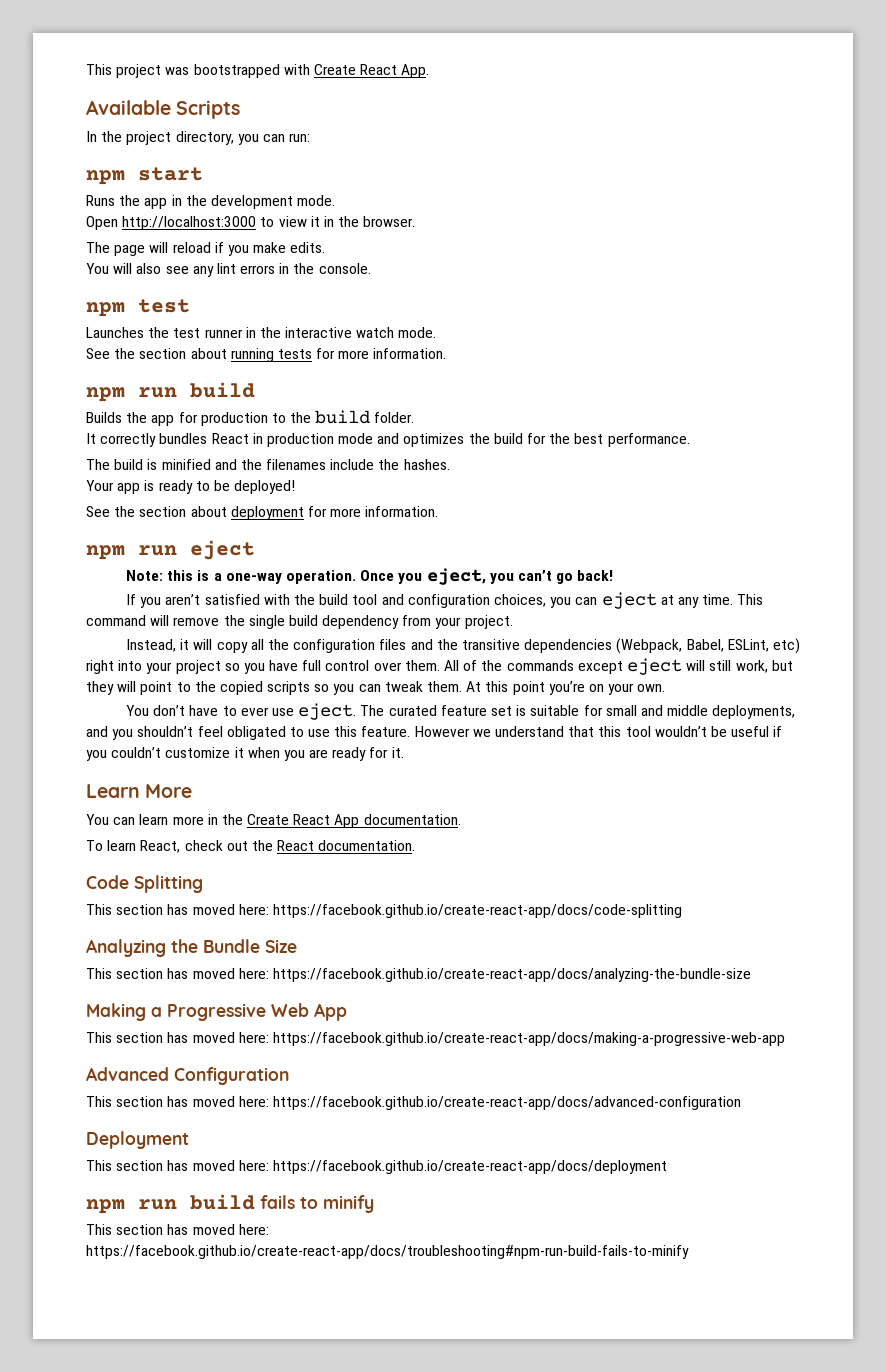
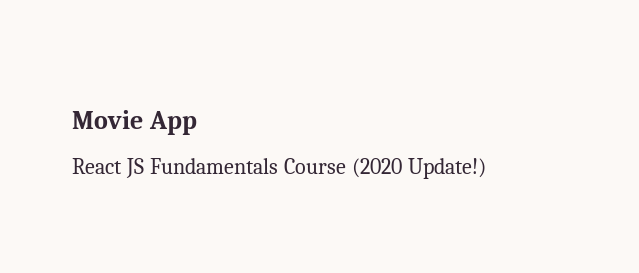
- This project was bootstrapped with Create React App.
- Available Scripts
- In the project directory, you can run:
- npm start
- Runs the app in the development mode.
- Open http://localhost:3000 to view it in the browser.
- The page will reload if you make edits.
- You will also see any lint errors in the console.
- npm test
- Launches the test runner in the interactive watch mode.
- See the section about running tests for more information.
- npm run build
- Builds the app for production to the build folder.
- It correctly bundles React in production mode and optimizes the build for the best performance.
- The build is minified and the filenames include the hashes.
- Your app is ready to be deployed!
- See the section about deployment for more information.
- npm run eject
- Note: this is a one-way operation. Once you eject, you can’t go back!
- If you aren’t satisfied with the build tool and configuration choices, you can eject at any time. This command will remove the single build dependency from your project.
- Instead, it will copy all the configuration files and the transitive dependencies (Webpack, Babel, ESLint, etc) right into your project so you have full control over them. All of the commands except eject will still work, but they will point to the copied scripts so you can tweak them. At this point you’re on your own.
- You don’t have to ever use eject. The curated feature set is suitable for small and middle deployments, and you shouldn’t feel obligated to use this feature. However we understand that this tool wouldn’t be useful if you couldn’t customize it when you are ready for it.
- Learn More
- You can learn more in the Create React App documentation.
- To learn React, check out the React documentation.
- Code Splitting
- This section has moved here: https://facebook.github.io/create-react-app/docs/code-splitting
- Analyzing the Bundle Size
- This section has moved here: https://facebook.github.io/create-react-app/docs/analyzing-the-bundle-size
- Making a Progressive Web App
- This section has moved here: https://facebook.github.io/create-react-app/docs/making-a-progressive-web-app
- Advanced Configuration
- This section has moved here: https://facebook.github.io/create-react-app/docs/advanced-configuration
- Deployment
- This section has moved here: https://facebook.github.io/create-react-app/docs/deployment
- npm run build fails to minify
- This section has moved here: https://facebook.github.io/create-react-app/docs/troubleshooting#npm-run-build-fails-to-minify
+ Movie App
+ React JS Fundamentals Course (2020 Update!)

